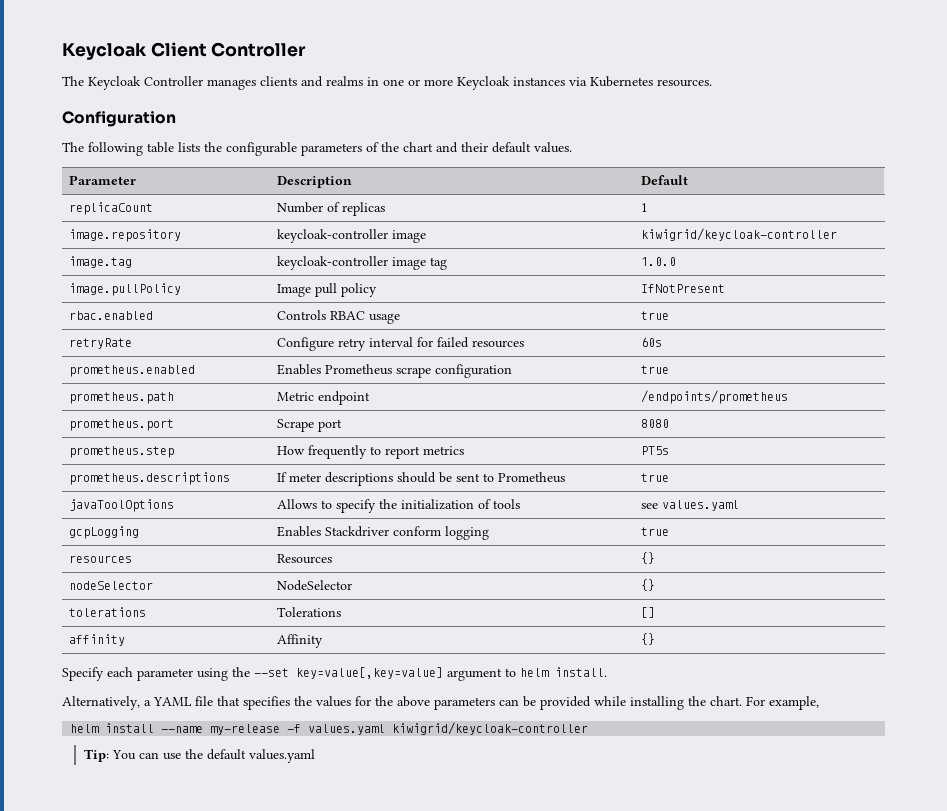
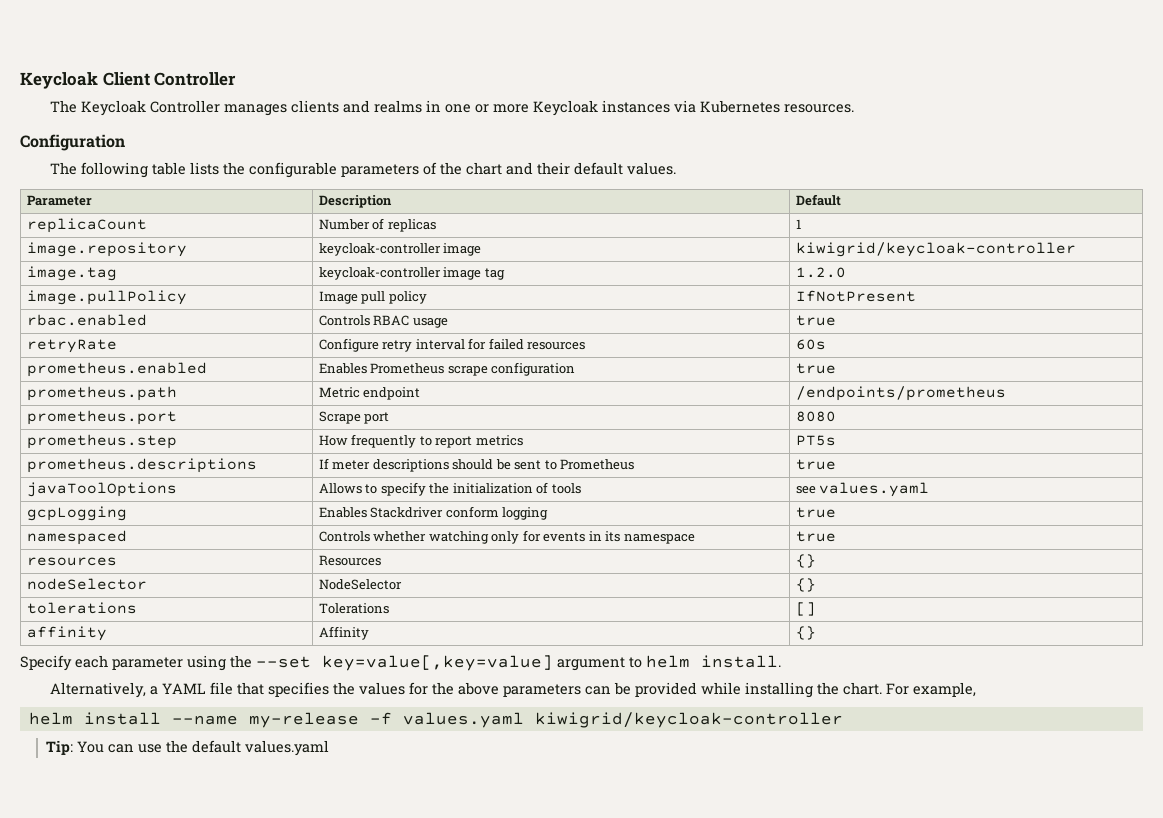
- image.tag | keycloak-controller image tag | 1.0.0
+ image.tag | keycloak-controller image tag | 1.2.0
+ namespaced | Controls whether watching only for events in its namespace | true

